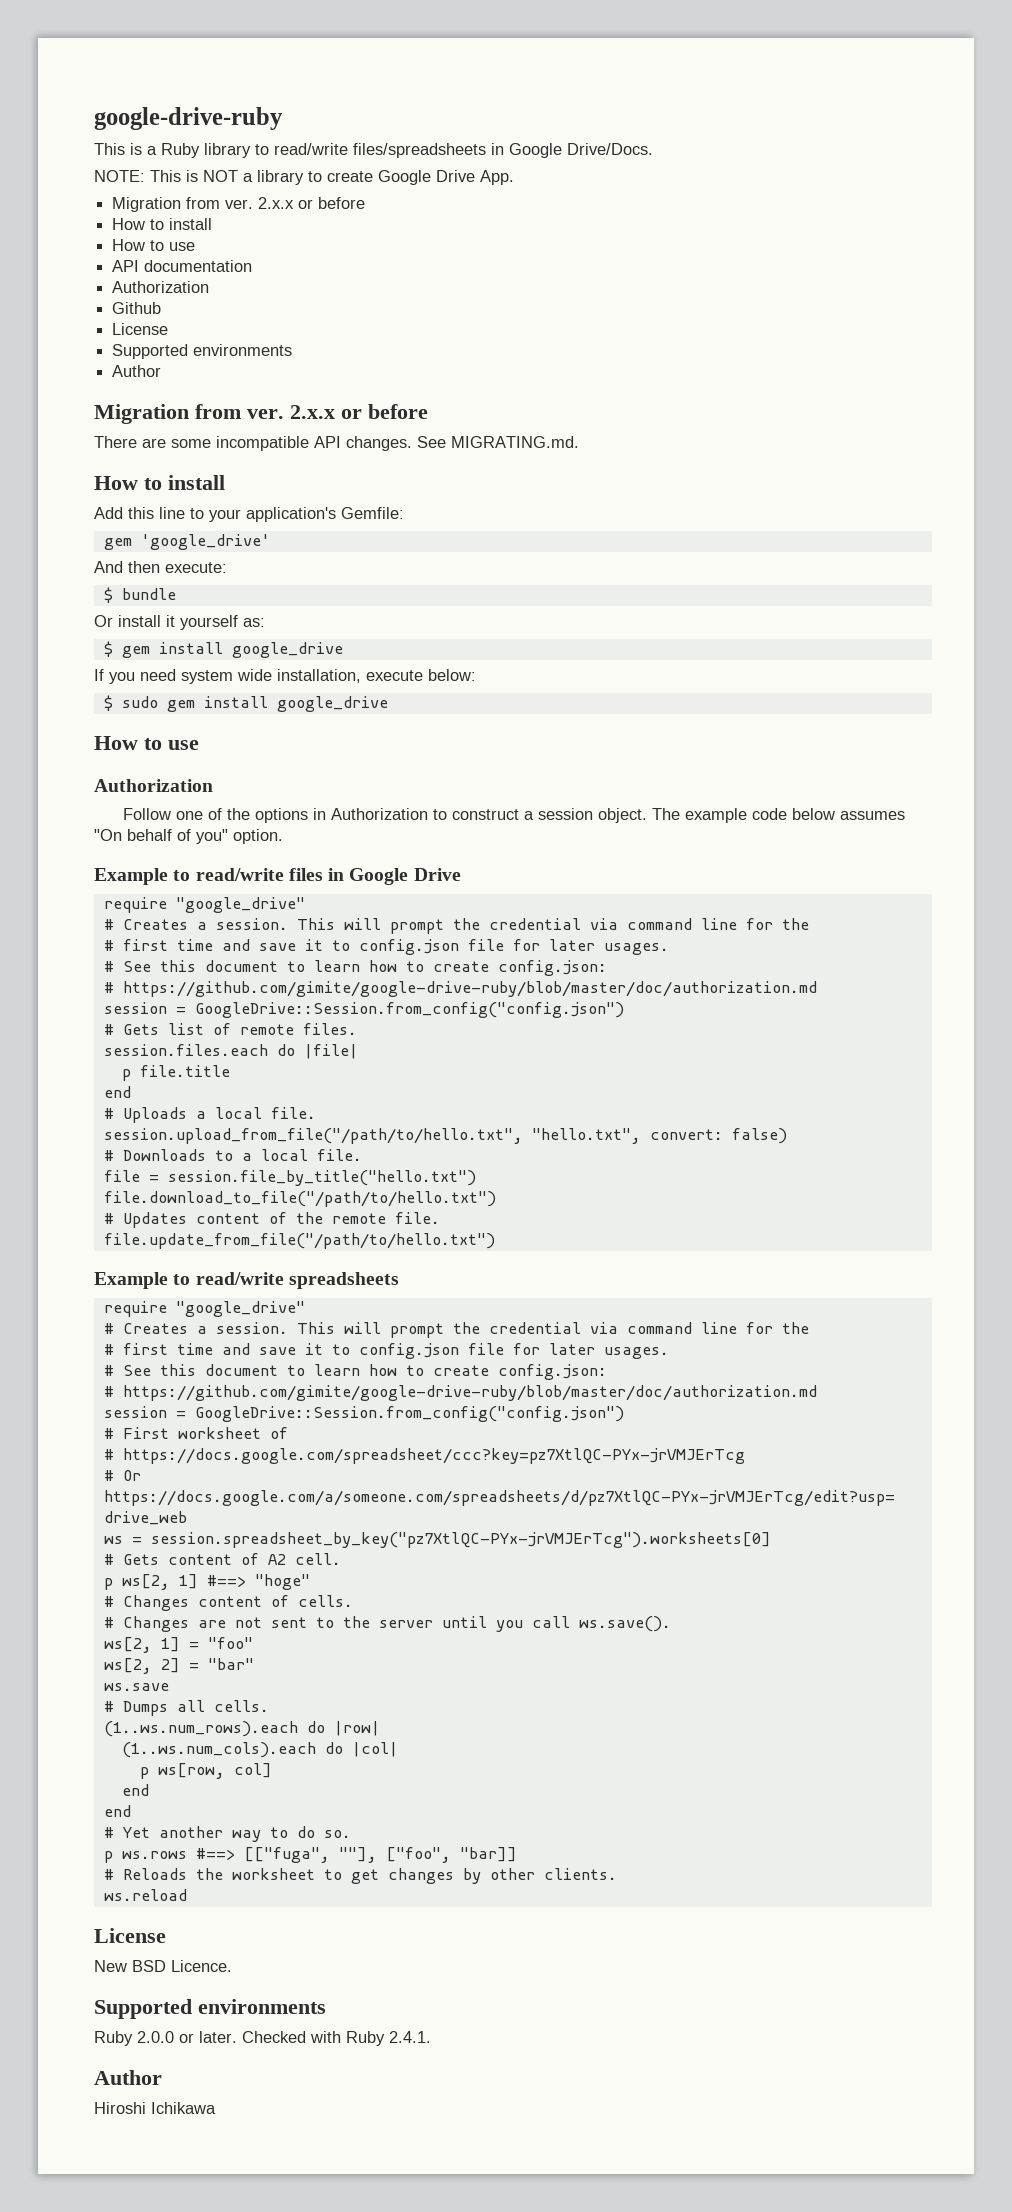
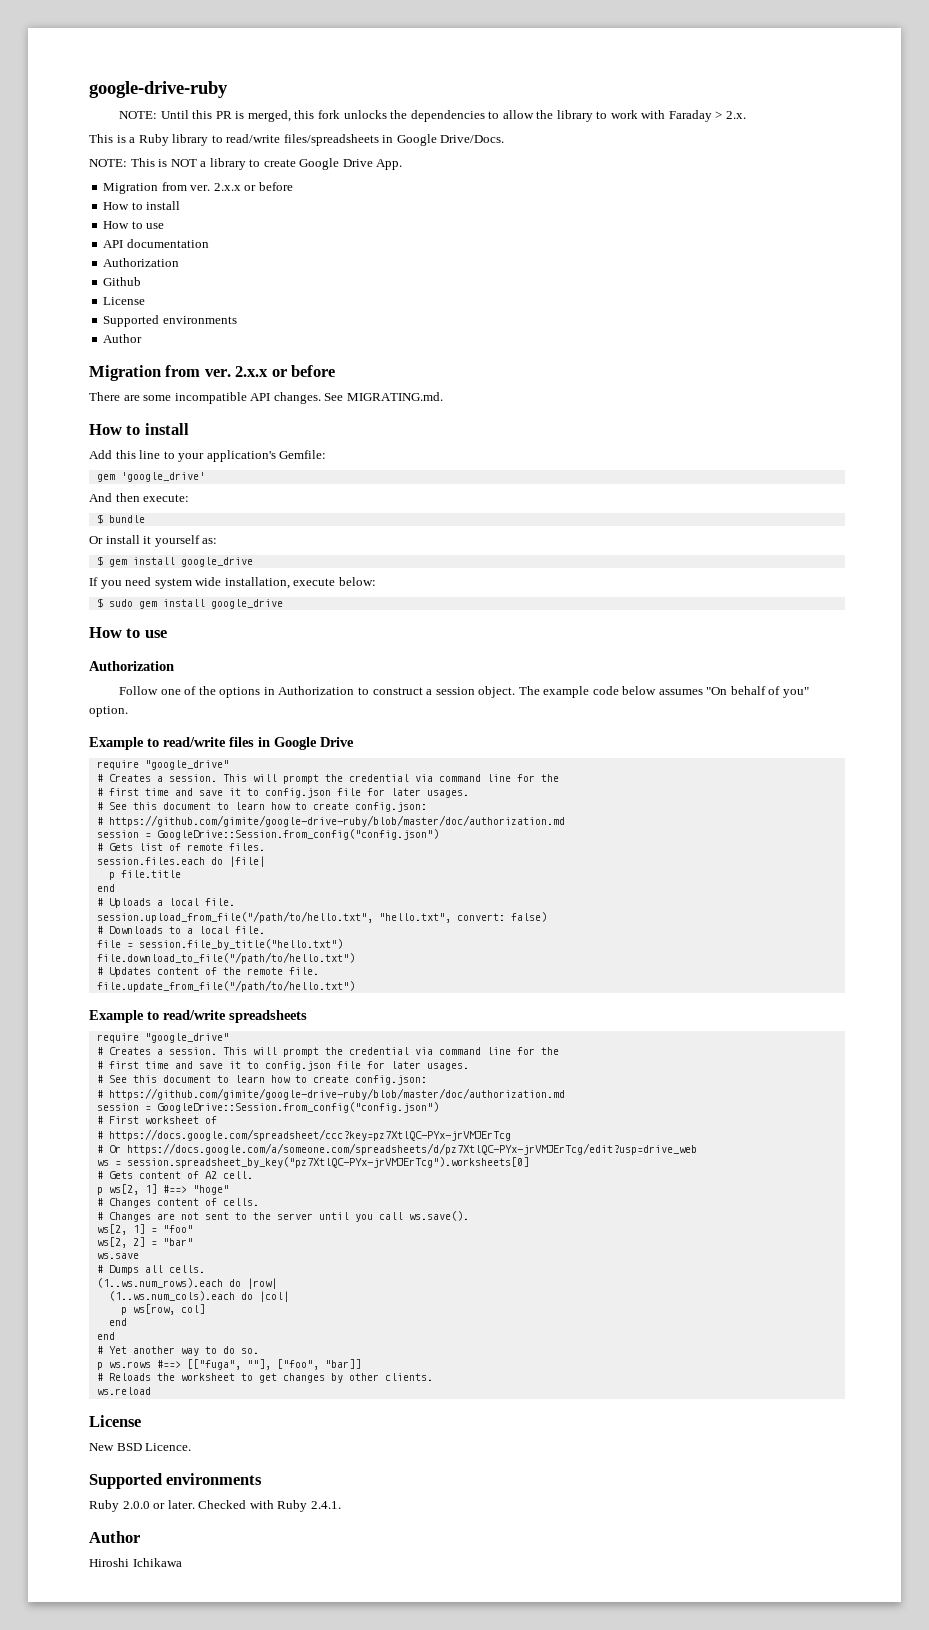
+ NOTE: Until this PR is merged, this fork unlocks the dependencies to allow the library to work with Faraday > 2.x.

